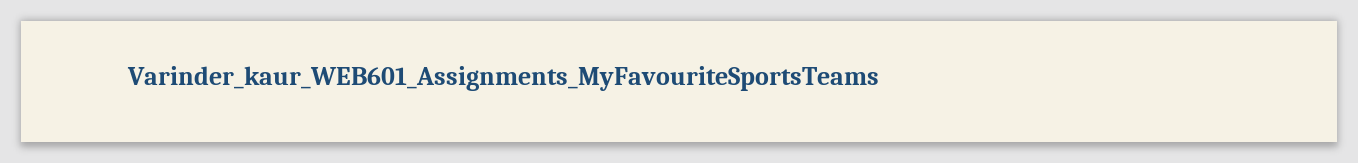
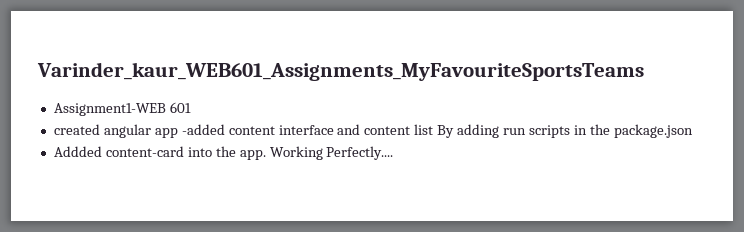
+ Assignment1-WEB 601
+ created angular app -added content interface and content list By adding run scripts in the package.json
+ Addded content-card into the app. Working Perfectly....

